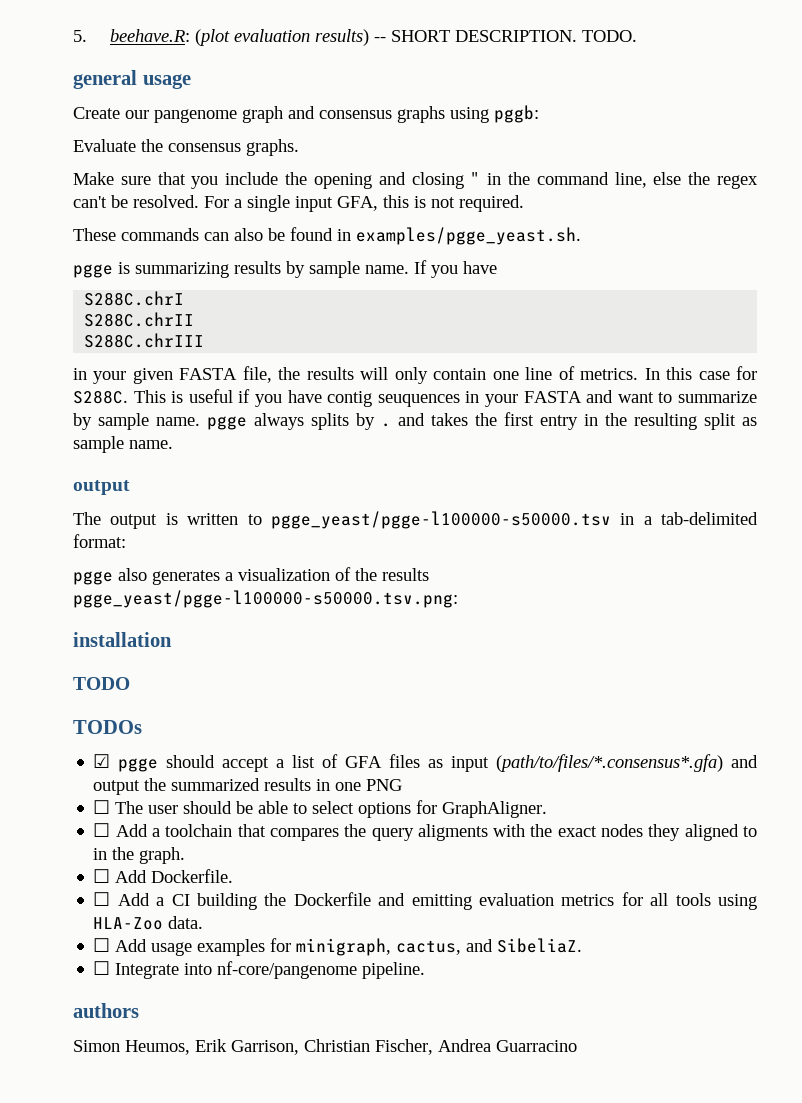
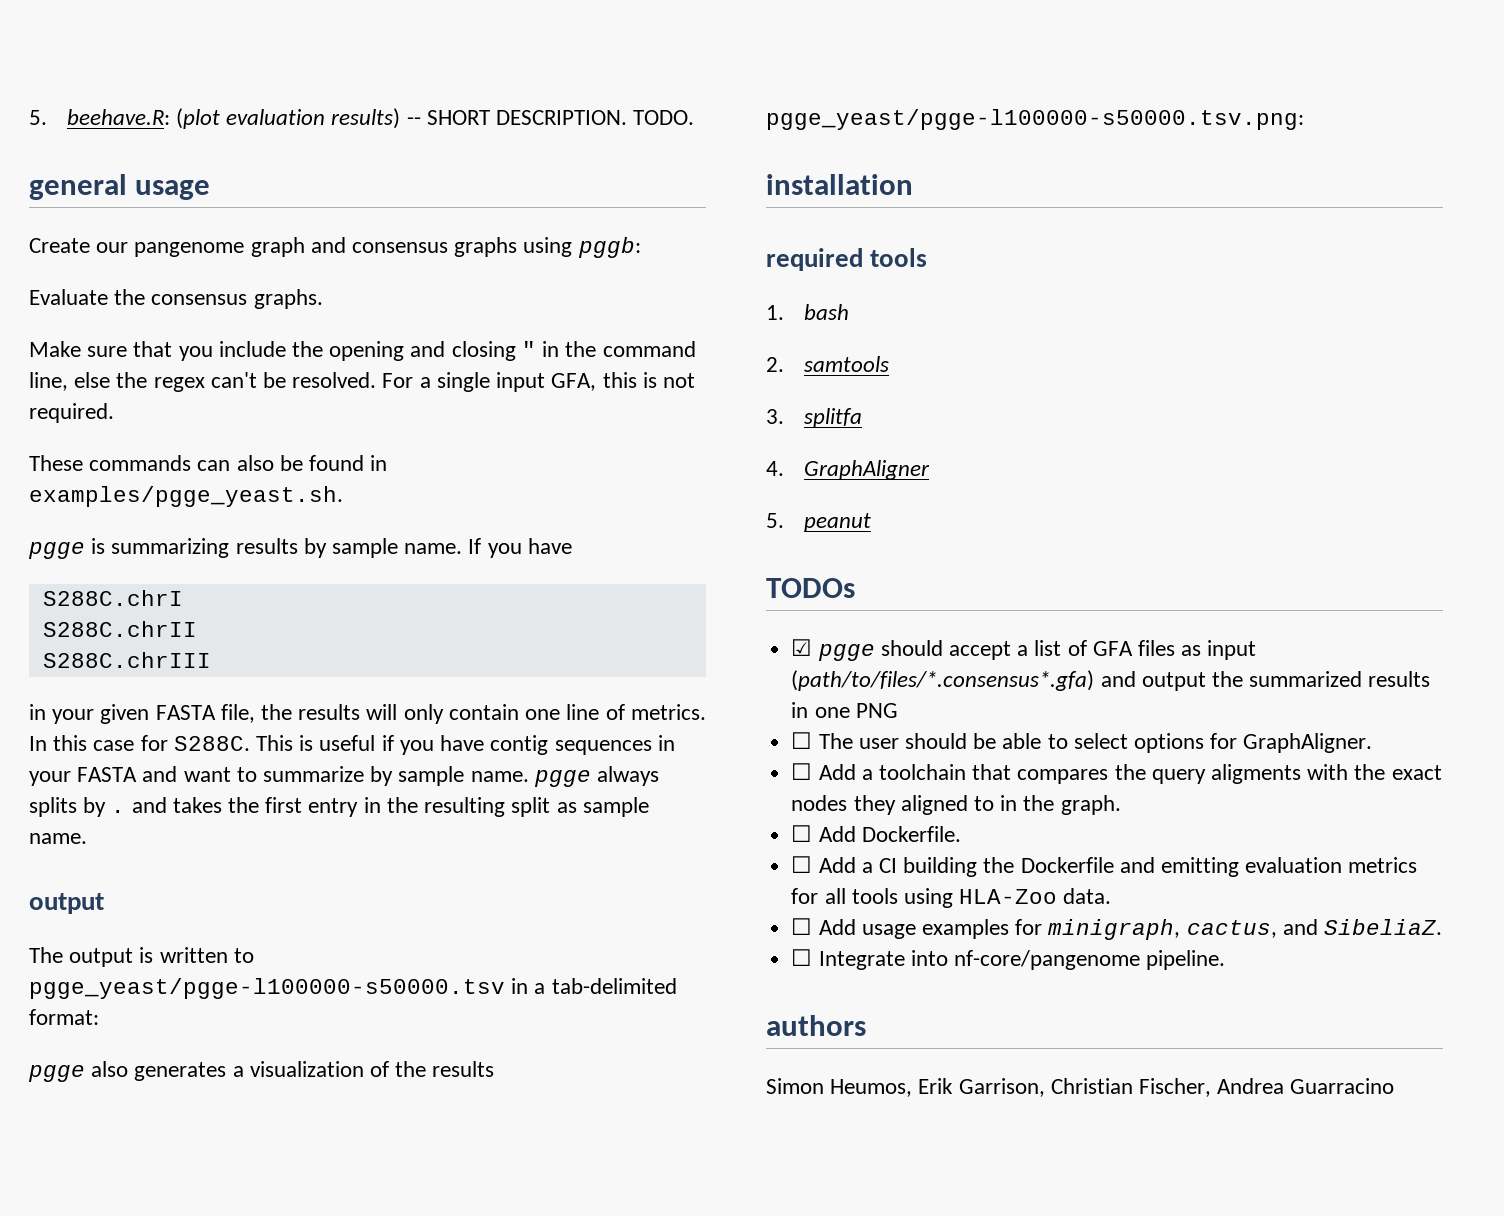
- This is useful if you have contig seuquences in your FASTA and want to summarize by sample name. pgge always splits by . and takes the first entry in the resulting split as sample name.
+ This is useful if you have contig sequences in your FASTA and want to summarize by sample name. pgge always splits by . and takes the first entry in the resulting split as sample name.
- TODO
+ required tools
+ 1. bash
+ 2. samtools
+ 3. splitfa
+ 4. GraphAligner
+ 5. peanut

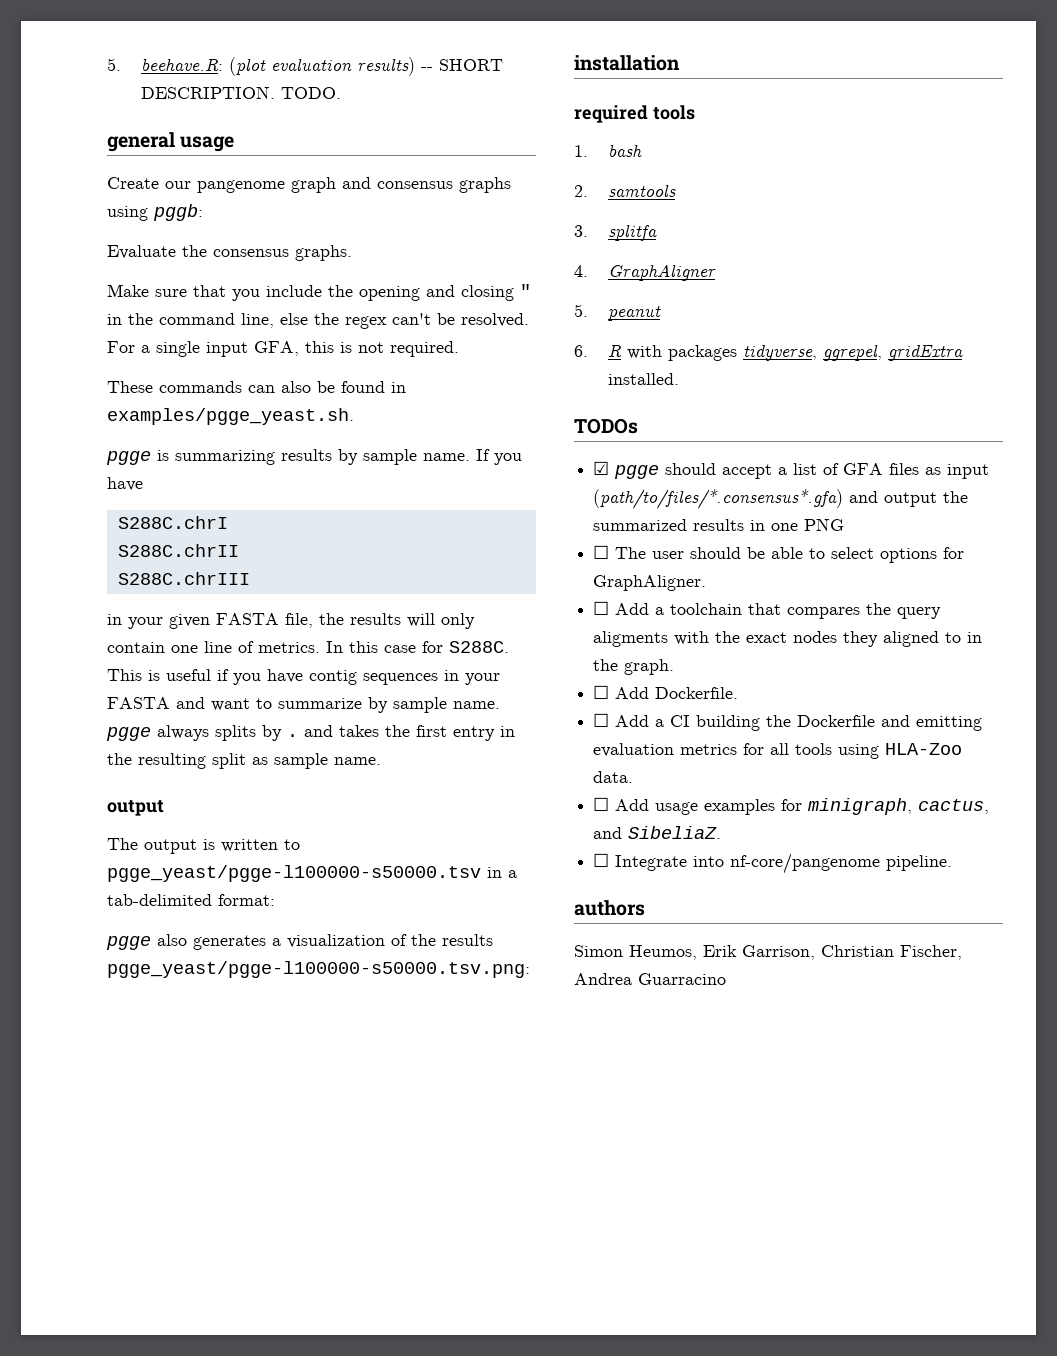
+ 6. R with packages tidyverse, ggrepel, gridExtra installed.

